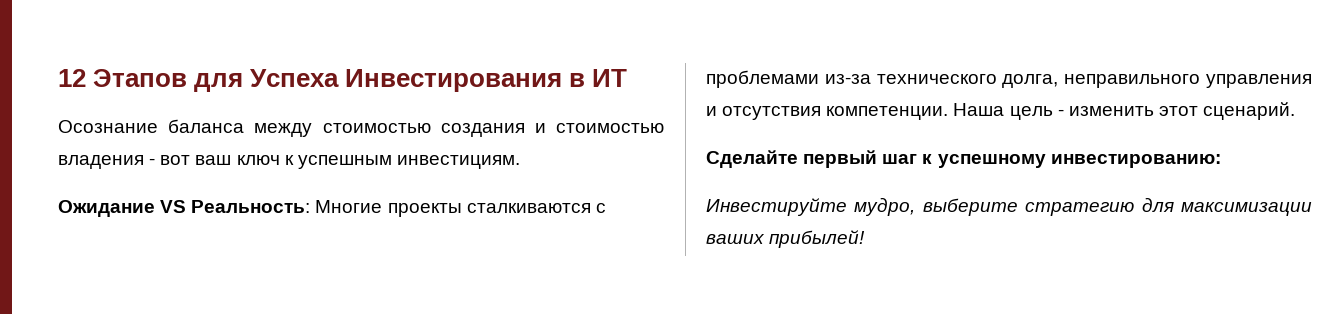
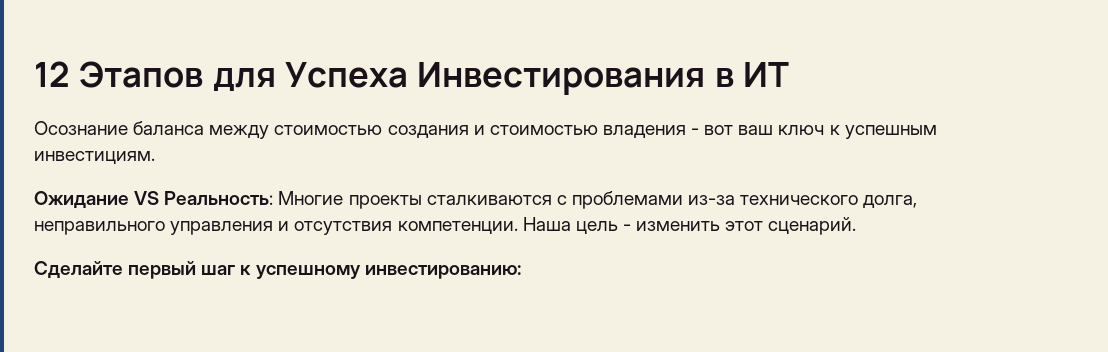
- Инвестируйте мудро, выберите стратегию для максимизации ваших прибылей!

